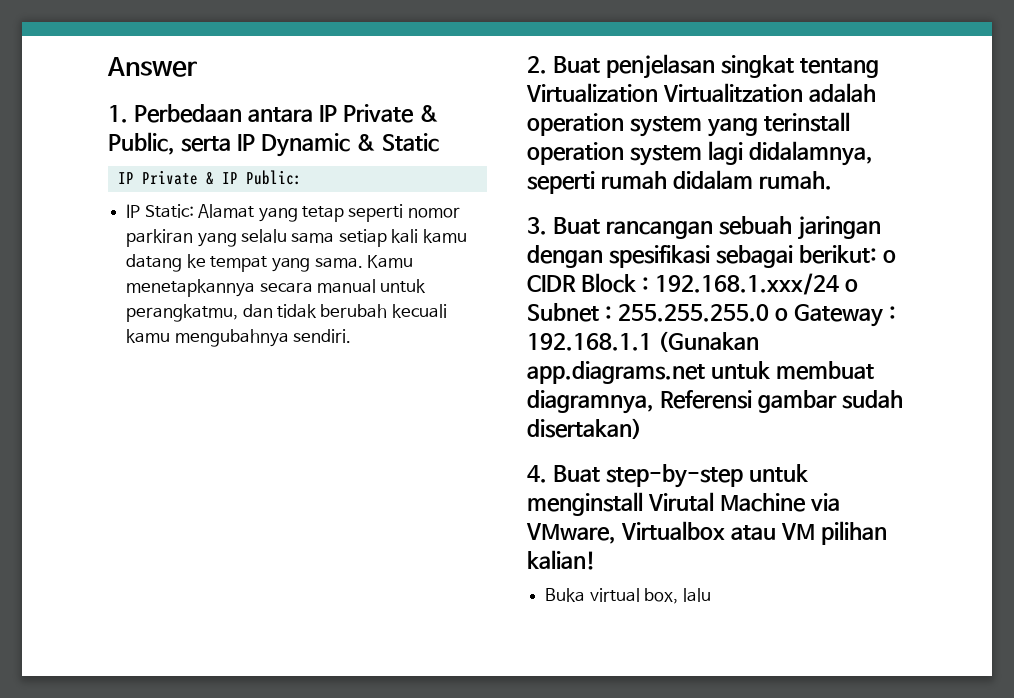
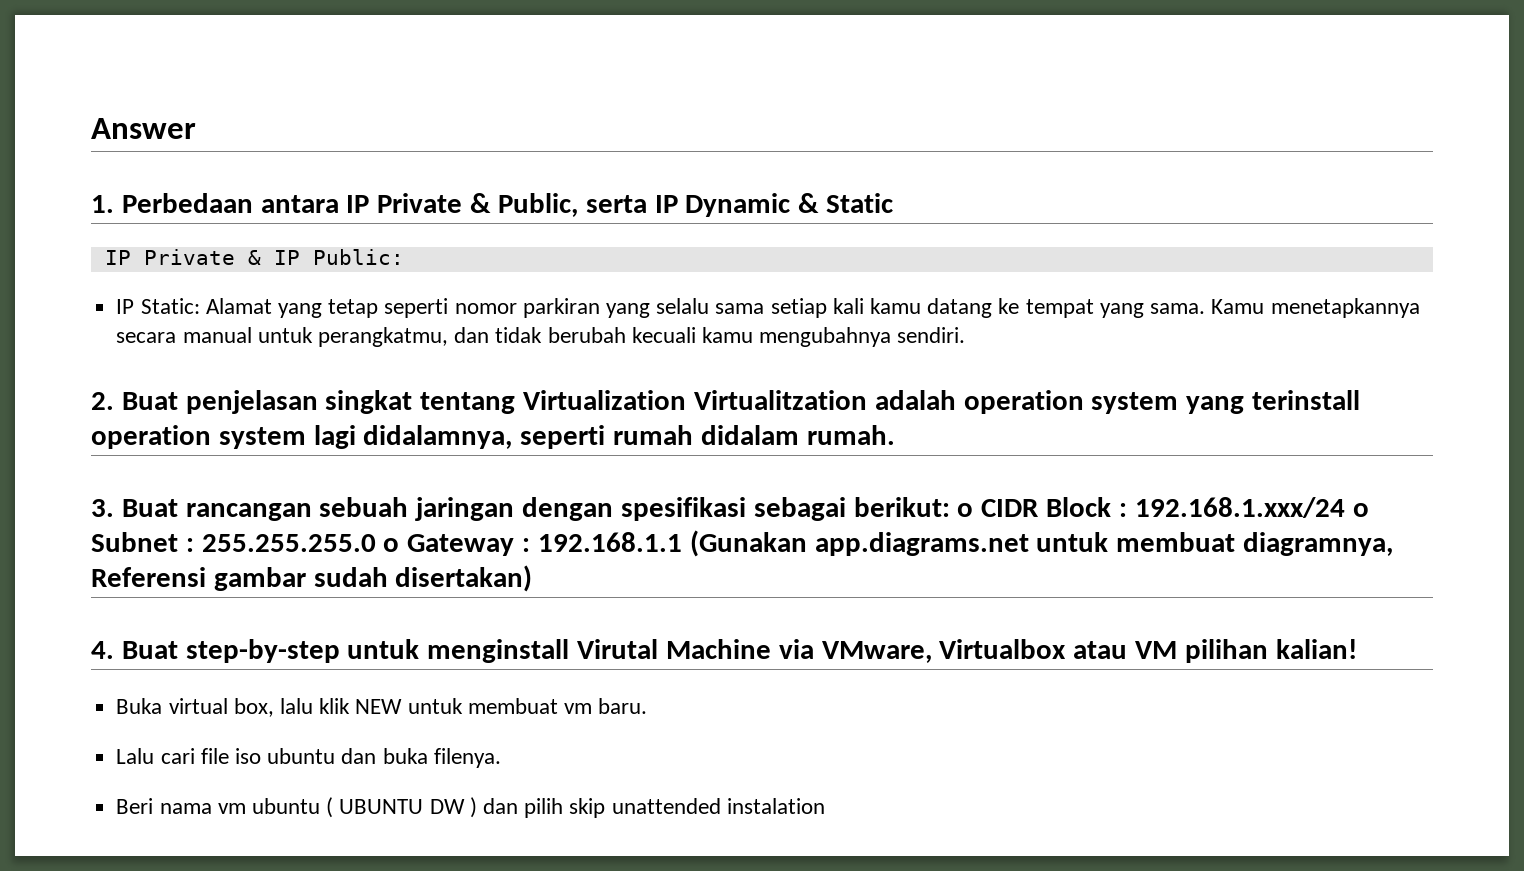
- Buka virtual box, lalu
+ Buka virtual box, lalu klik NEW untuk membuat vm baru.
+ Lalu cari file iso ubuntu dan buka filenya.
+ Beri nama vm ubuntu ( UBUNTU DW ) dan pilih skip unattended instalation

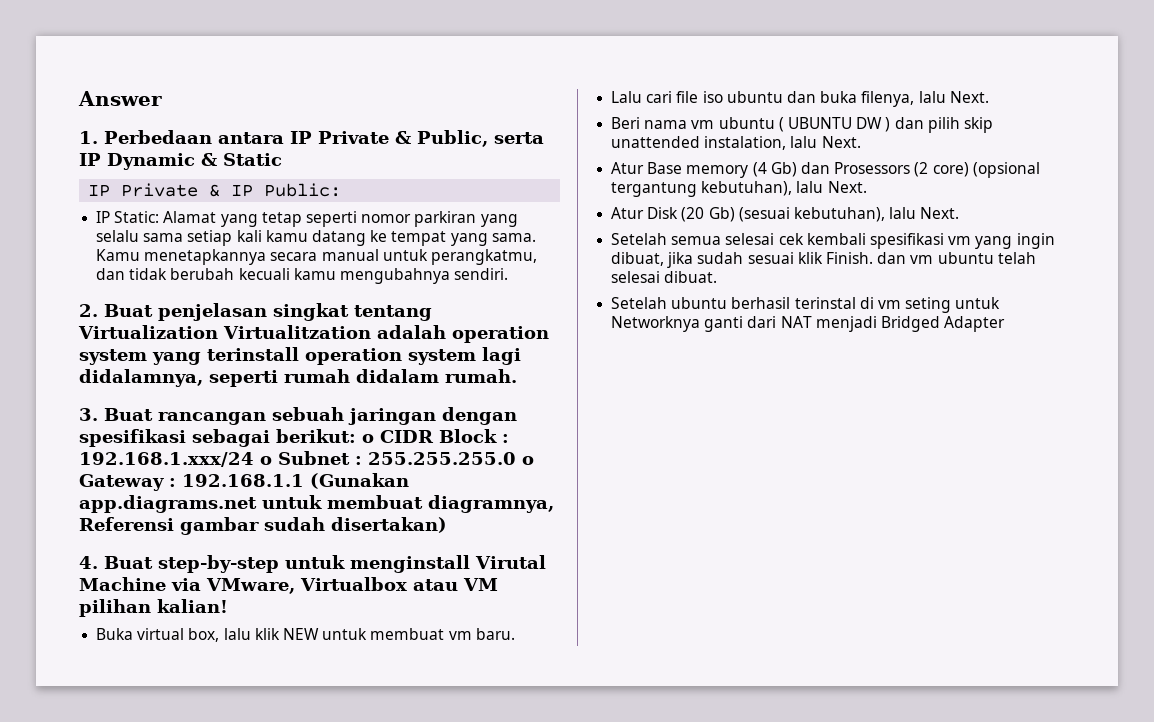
- Lalu cari file iso ubuntu dan buka filenya.
+ Lalu cari file iso ubuntu dan buka filenya, lalu Next.
- Beri nama vm ubuntu ( UBUNTU DW ) dan pilih skip unattended instalation
+ Beri nama vm ubuntu ( UBUNTU DW ) dan pilih skip unattended instalation, lalu Next.
+ Atur Base memory (4 Gb) dan Prosessors (2 core) (opsional tergantung kebutuhan), lalu Next.
+ Atur Disk (20 Gb) (sesuai kebutuhan), lalu Next.
+ Setelah semua selesai cek kembali spesifikasi vm yang ingin dibuat, jika sudah sesuai klik Finish. dan vm ubuntu telah selesai dibuat.
+ Setelah ubuntu berhasil terinstal di vm seting untuk Networknya ganti dari NAT menjadi Bridged Adapter

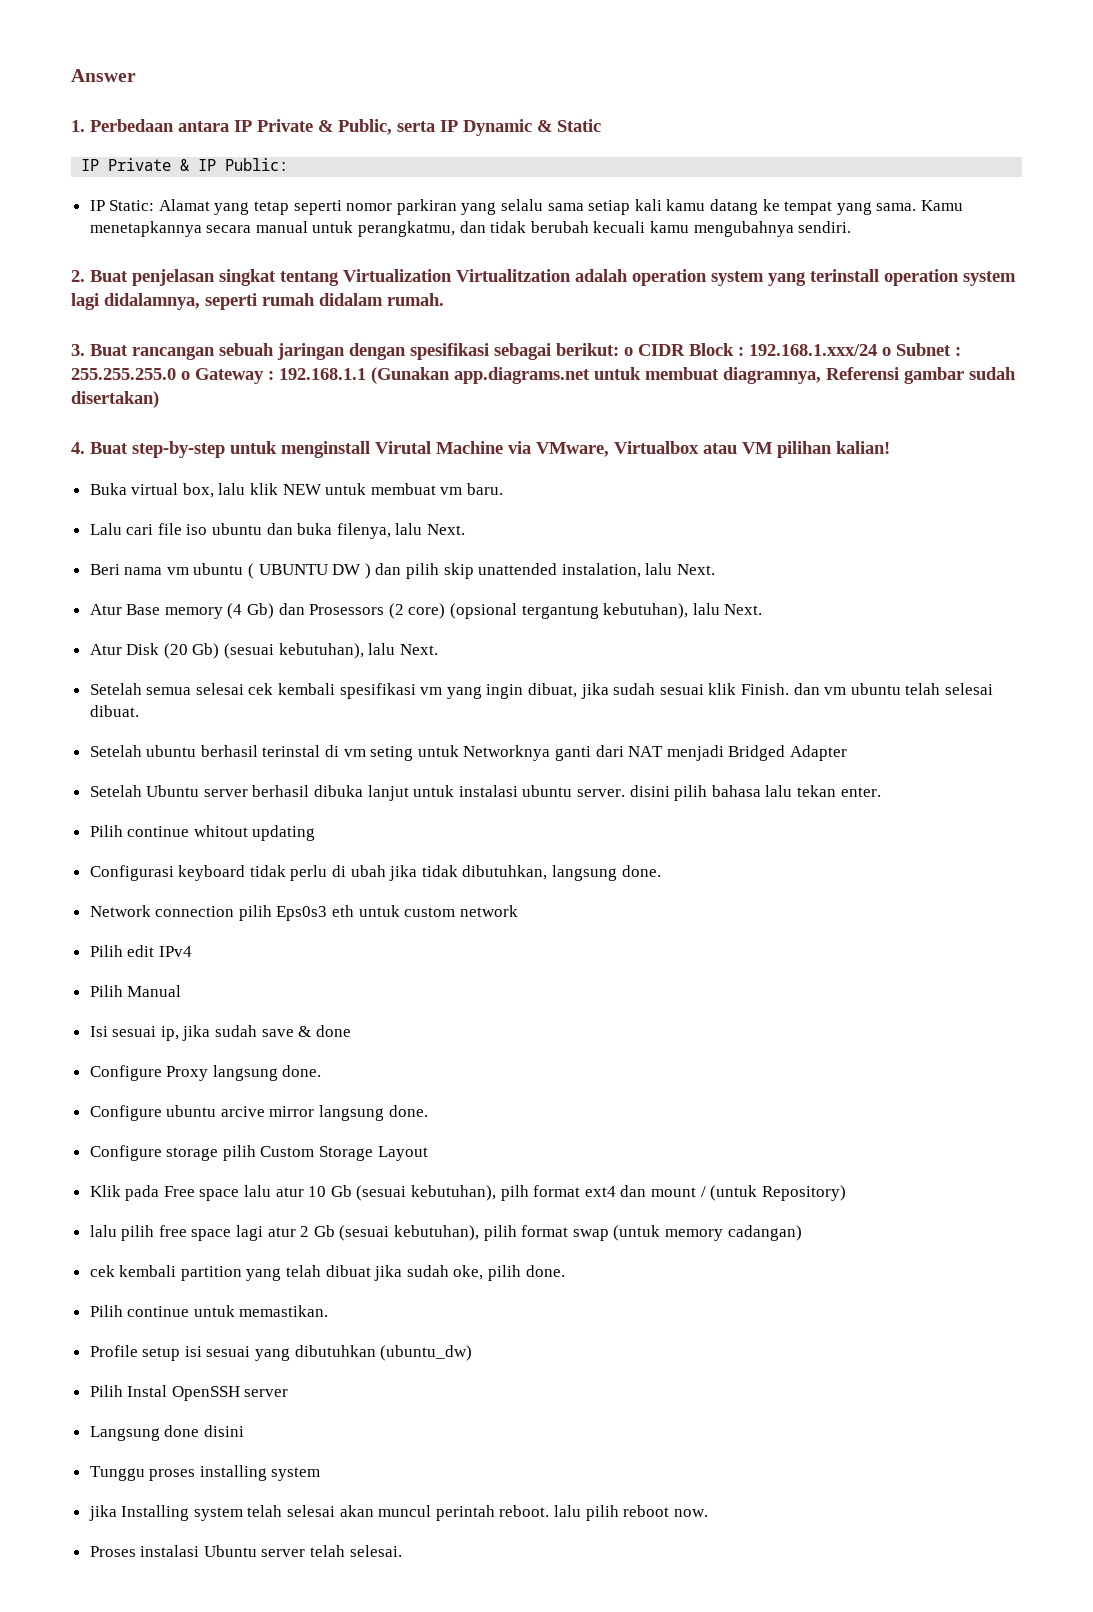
+ Setelah Ubuntu server berhasil dibuka lanjut untuk instalasi ubuntu server. disini pilih bahasa lalu tekan enter.
+ Pilih continue whitout updating
+ Configurasi keyboard tidak perlu di ubah jika tidak dibutuhkan, langsung done.
+ Network connection pilih Eps0s3 eth untuk custom network
+ Pilih edit IPv4
+ Pilih Manual
+ Isi sesuai ip, jika sudah save & done
+ Configure Proxy langsung done.
+ Configure ubuntu arcive mirror langsung done.
+ Configure storage pilih Custom Storage Layout
+ Klik pada Free space lalu atur 10 Gb (sesuai kebutuhan), pilh format ext4 dan mount / (untuk Repository)
+ lalu pilih free space lagi atur 2 Gb (sesuai kebutuhan), pilih format swap (untuk memory cadangan)
+ cek kembali partition yang telah dibuat jika sudah oke, pilih done.
+ Pilih continue untuk memastikan.
+ Profile setup isi sesuai yang dibutuhkan (ubuntu_dw)
+ Pilih Instal OpenSSH server
+ Langsung done disini
+ Tunggu proses installing system
+ jika Installing system telah selesai akan muncul perintah reboot. lalu pilih reboot now.
+ Proses instalasi Ubuntu server telah selesai.

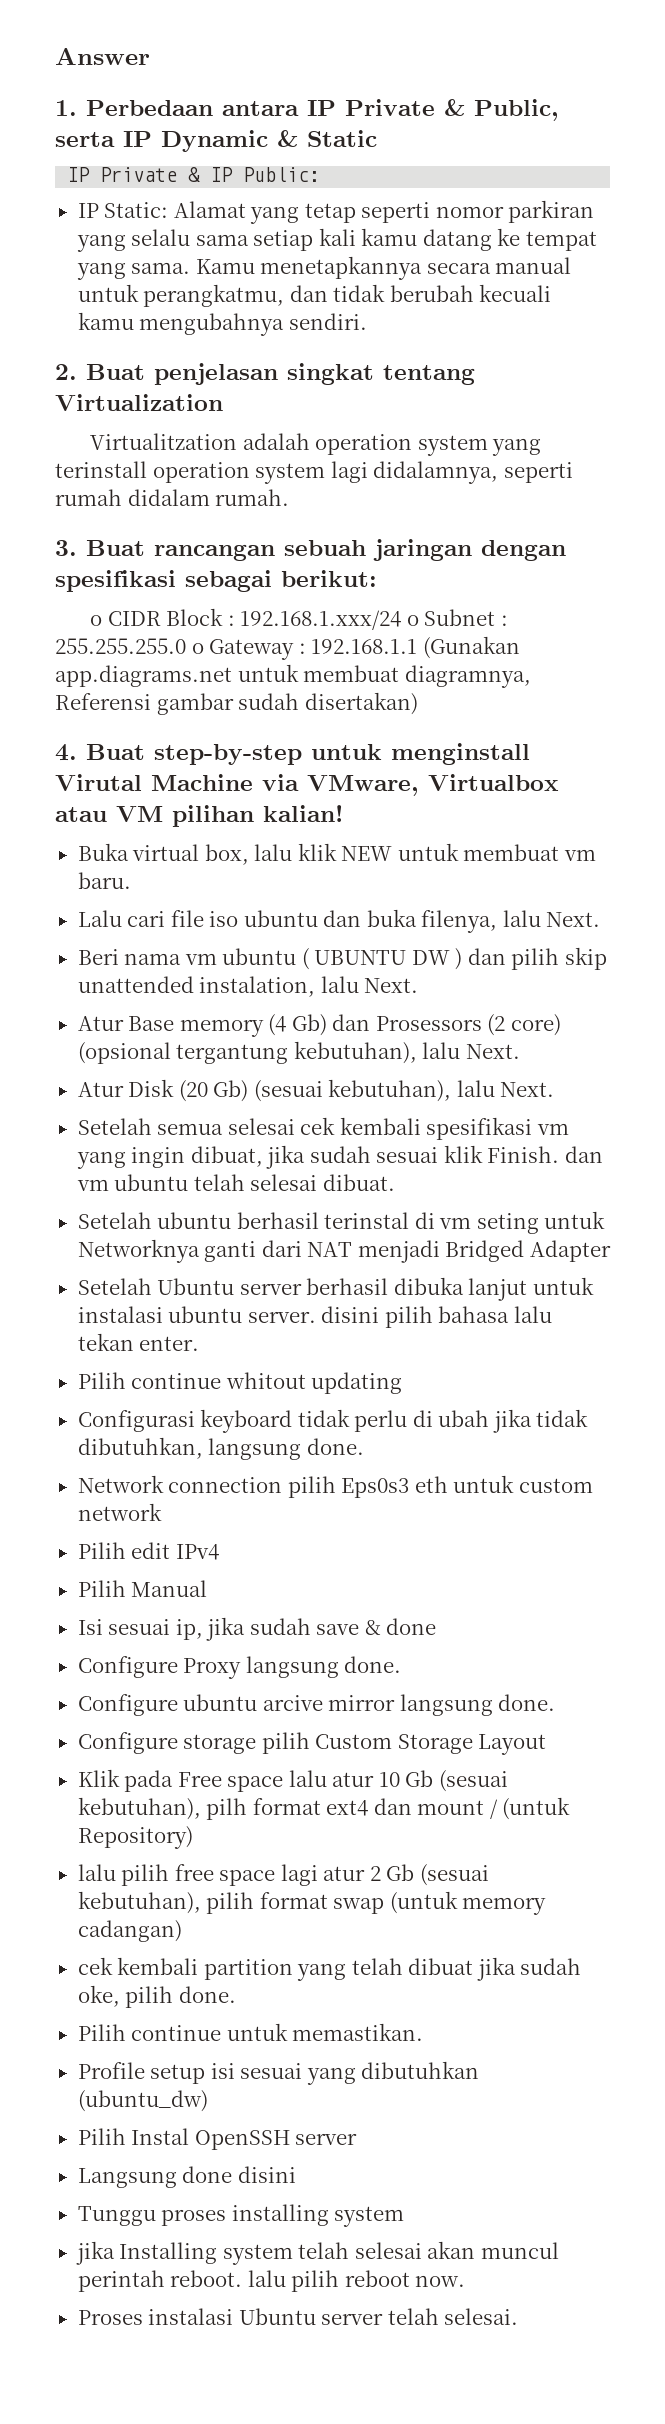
- 2. Buat penjelasan singkat tentang Virtualization Virtualitzation adalah operation system yang terinstall operation system lagi didalamnya, seperti rumah didalam rumah.
+ 2. Buat penjelasan singkat tentang Virtualization
+ Virtualitzation adalah operation system yang terinstall operation system lagi didalamnya, seperti rumah didalam rumah.
- 3. Buat rancangan sebuah jaringan dengan spesifikasi sebagai berikut: o CIDR Block : 192.168.1.xxx/24 o Subnet : 255.255.255.0 o Gateway : 192.168.1.1 (Gunakan app.diagrams.net untuk membuat diagramnya, Referensi gambar sudah disertakan)
+ 3. Buat rancangan sebuah jaringan dengan spesifikasi sebagai berikut:
+ o CIDR Block : 192.168.1.xxx/24 o Subnet : 255.255.255.0 o Gateway : 192.168.1.1 (Gunakan app.diagrams.net untuk membuat diagramnya, Referensi gambar sudah disertakan)

